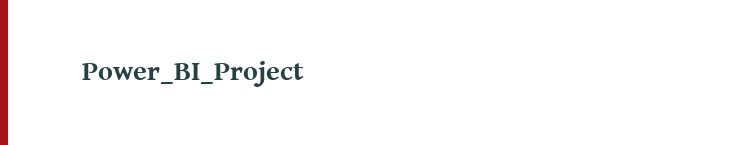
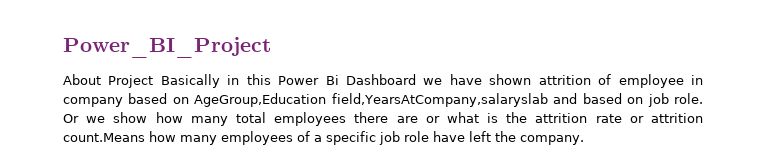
+ About Project Basically in this Power Bi Dashboard we have shown attrition of employee in company based on AgeGroup,Education field,YearsAtCompany,salaryslab and based on job role. Or we show how many total employees there are or what is the attrition rate or attrition count.Means how many employees of a specific job role have left the company.

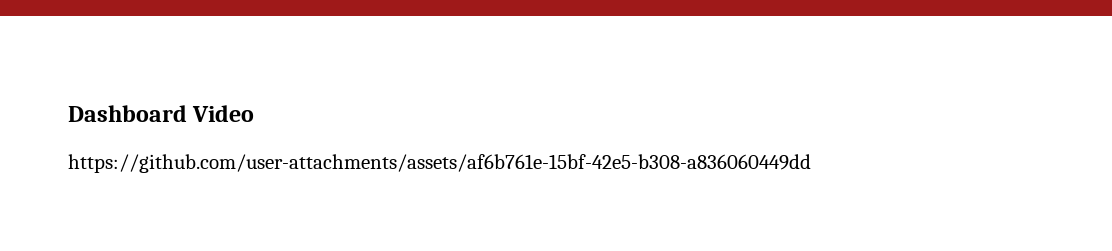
- Power_BI_Project
- About Project Basically in this Power Bi Dashboard we have shown attrition of employee in company based on AgeGroup,Education field,YearsAtCompany,salaryslab and based on job role. Or we show how many total employees there are or what is the attrition rate or attrition count.Means how many employees of a specific job role have left the company.
+ Dashboard Video
+ https://github.com/user-attachments/assets/af6b761e-15bf-42e5-b308-a836060449dd

